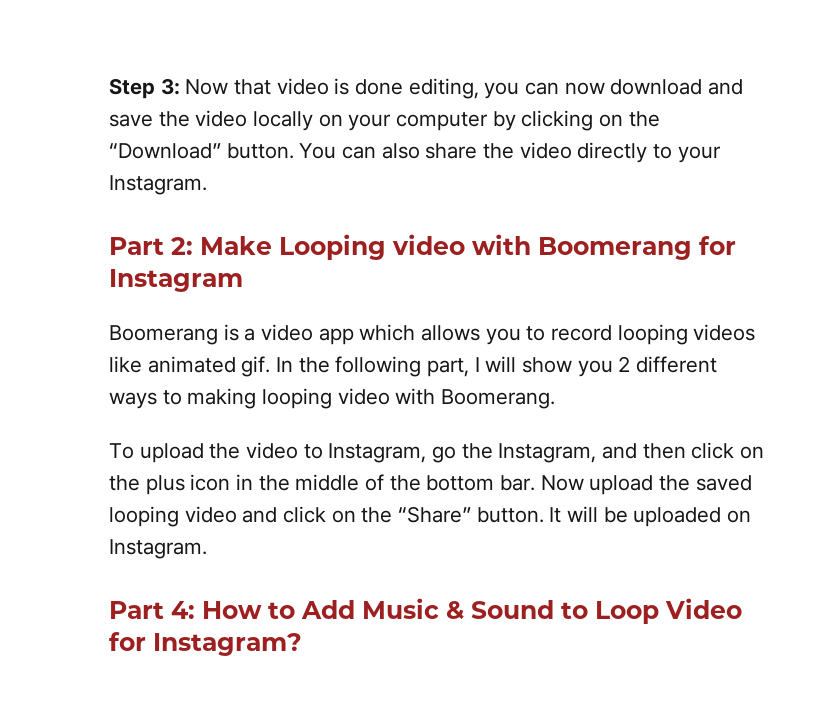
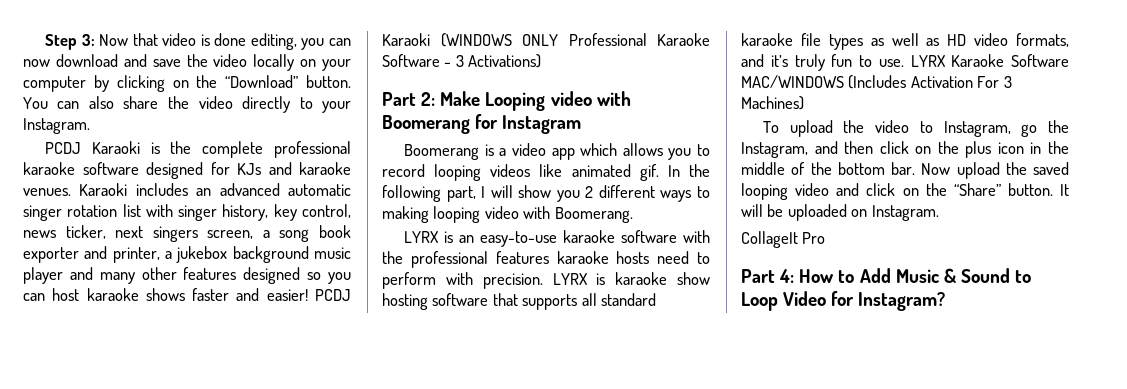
+ PCDJ Karaoki is the complete professional karaoke software designed for KJs and karaoke venues. Karaoki includes an advanced automatic singer rotation list with singer history, key control, news ticker, next singers screen, a song book exporter and printer, a jukebox background music player and many other features designed so you can host karaoke shows faster and easier! PCDJ Karaoki (WINDOWS ONLY Professional Karaoke Software - 3 Activations)
+ LYRX is an easy-to-use karaoke software with the professional features karaoke hosts need to perform with precision. LYRX is karaoke show hosting software that supports all standard karaoke file types as well as HD video formats, and it’s truly fun to use. LYRX Karaoke Software MAC/WINDOWS (Includes Activation For 3 Machines)
+ CollageIt Pro

